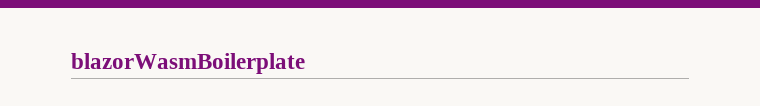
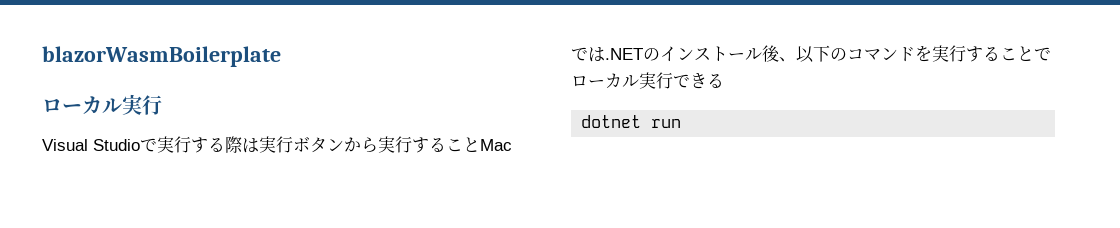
  blazorWasmBoilerplate
+ ローカル実行
+ Visual Studioで実行する際は実行ボタンから実行することMacでは.NETのインストール後、以下のコマンドを実行することでローカル実行できる
+ dotnet run

